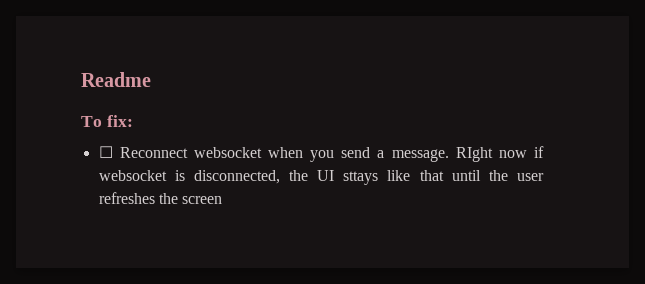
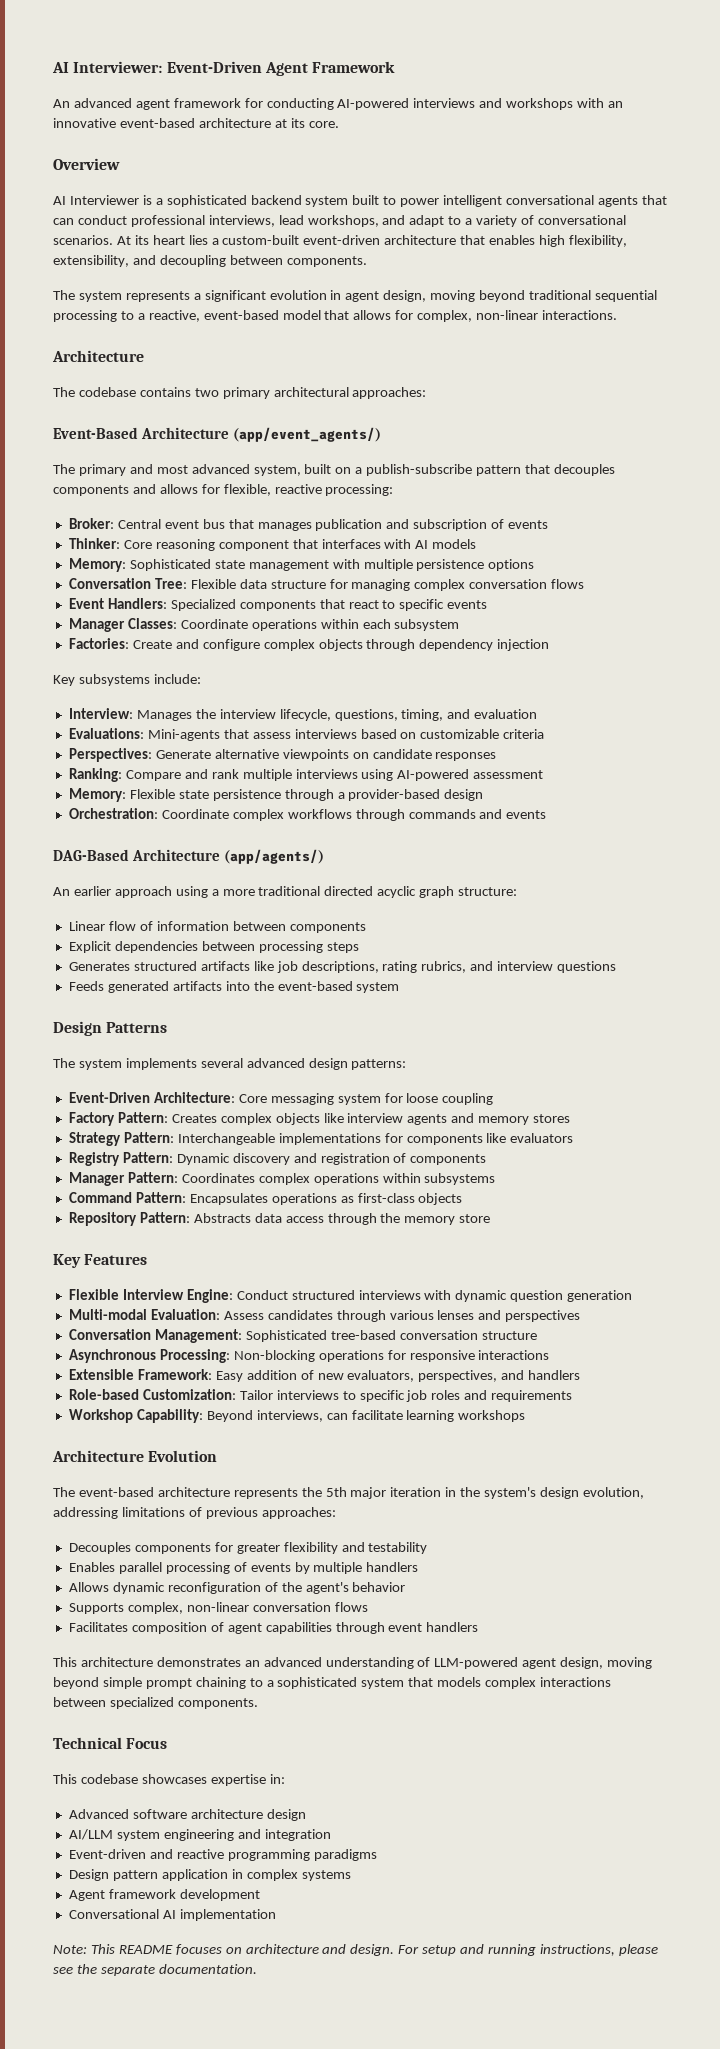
- Readme
- To fix:
- ☐ Reconnect websocket when you send a message. RIght now if websocket is disconnected, the UI sttays like that until the user refreshes the screen
+ AI Interviewer: Event-Driven Agent Framework
+ An advanced agent framework for conducting AI-powered interviews and workshops with an innovative event-based architecture at its core.
+ Overview
+ AI Interviewer is a sophisticated backend system built to power intelligent conversational agents that can conduct professional interviews, lead workshops, and adapt to a variety of conversational scenarios. At its heart lies a custom-built event-driven architecture that enables high flexibility, extensibility, and decoupling between components.
+ The system represents a significant evolution in agent design, moving beyond traditional sequential processing to a reactive, event-based model that allows for complex, non-linear interactions.
+ Architecture
+ The codebase contains two primary architectural approaches:
+ Event-Based Architecture (app/event_agents/)
+ The primary and most advanced system, built on a publish-subscribe pattern that decouples components and allows for flexible, reactive processing:
+ Broker: Central event bus that manages publication and subscription of events
+ Thinker: Core reasoning component that interfaces with AI models
+ Memory: Sophisticated state management with multiple persistence options
+ Conversation Tree: Flexible data structure for managing complex conversation flows
+ Event Handlers: Specialized components that react to specific events
+ Manager Classes: Coordinate operations within each subsystem
+ Factories: Create and configure complex objects through dependency injection
+ Key subsystems include:
+ Interview: Manages the interview lifecycle, questions, timing, and evaluation
+ Evaluations: Mini-agents that assess interviews based on customizable criteria
+ Perspectives: Generate alternative viewpoints on candidate responses
+ Ranking: Compare and rank multiple interviews using AI-powered assessment
+ Memory: Flexible state persistence through a provider-based design
+ Orchestration: Coordinate complex workflows through commands and events
+ DAG-Based Architecture (app/agents/)
+ An earlier approach using a more traditional directed acyclic graph structure:
+ Linear flow of information between components
+ Explicit dependencies between processing steps
+ Generates structured artifacts like job descriptions, rating rubrics, and interview questions
+ Feeds generated artifacts into the event-based system
+ Design Patterns
+ The system implements several advanced design patterns:
+ Event-Driven Architecture: Core messaging system for loose coupling
+ Factory Pattern: Creates complex objects like interview agents and memory stores
+ Strategy Pattern: Interchangeable implementations for components like evaluators
+ Registry Pattern: Dynamic discovery and registration of components
+ Manager Pattern: Coordinates complex operations within subsystems
+ Command Pattern: Encapsulates operations as first-class objects
+ Repository Pattern: Abstracts data access through the memory store
+ Key Features
+ Flexible Interview Engine: Conduct structured interviews with dynamic question generation
+ Multi-modal Evaluation: Assess candidates through various lenses and perspectives
+ Conversation Management: Sophisticated tree-based conversation structure
+ Asynchronous Processing: Non-blocking operations for responsive interactions
+ Extensible Framework: Easy addition of new evaluators, perspectives, and handlers
+ Role-based Customization: Tailor interviews to specific job roles and requirements
+ Workshop Capability: Beyond interviews, can facilitate learning workshops
+ Architecture Evolution
+ The event-based architecture represents the 5th major iteration in the system's design evolution, addressing limitations of previous approaches:
+ Decouples components for greater flexibility and testability
+ Enables parallel processing of events by multiple handlers
+ Allows dynamic reconfiguration of the agent's behavior
+ Supports complex, non-linear conversation flows
+ Facilitates composition of agent capabilities through event handlers
+ This architecture demonstrates an advanced understanding of LLM-powered agent design, moving beyond simple prompt chaining to a sophisticated system that models complex interactions between specialized components.
+ Technical Focus
+ This codebase showcases expertise in:
+ Advanced software architecture design
+ AI/LLM system engineering and integration
+ Event-driven and reactive programming paradigms
+ Design pattern application in complex systems
+ Agent framework development
+ Conversational AI implementation
+ Note: This README focuses on architecture and design. For setup and running instructions, please see the separate documentation.

